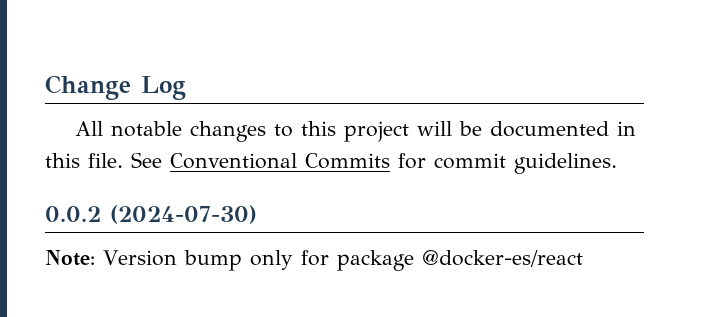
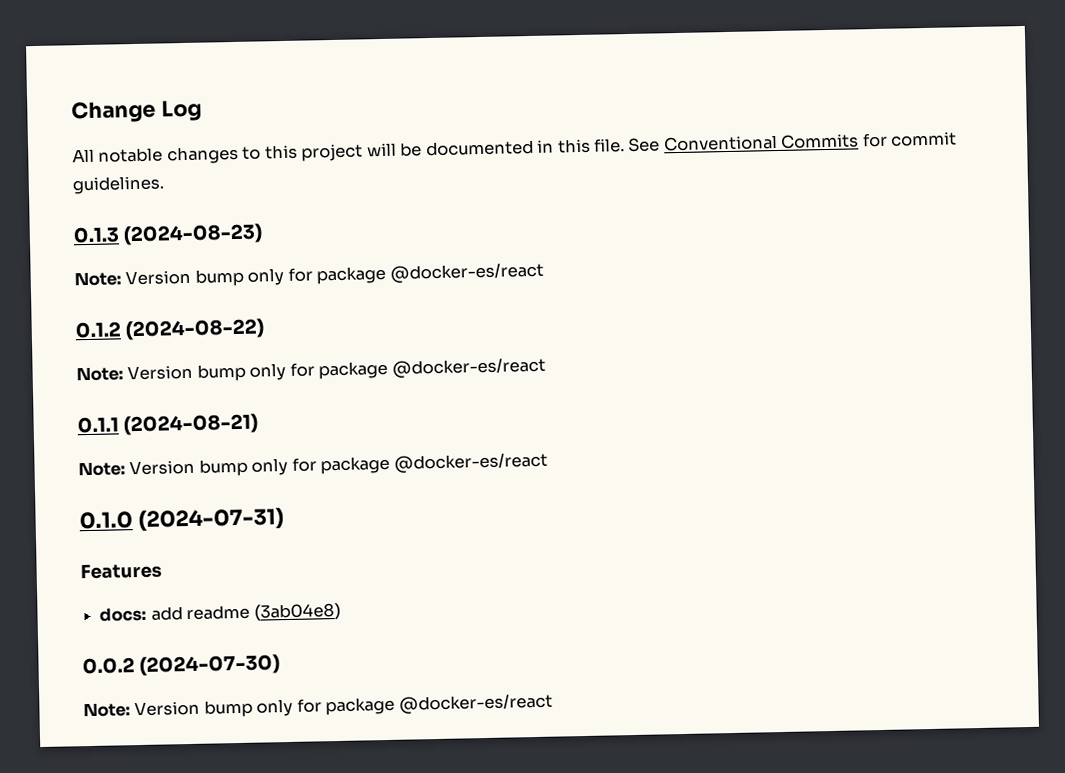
+ 0.1.3 (2024-08-23)
+ Note: Version bump only for package @docker-es/react
+ 0.1.2 (2024-08-22)
+ Note: Version bump only for package @docker-es/react
+ 0.1.1 (2024-08-21)
+ Note: Version bump only for package @docker-es/react
+ 0.1.0 (2024-07-31)
+ Features
+ docs: add readme (3ab04e8)

